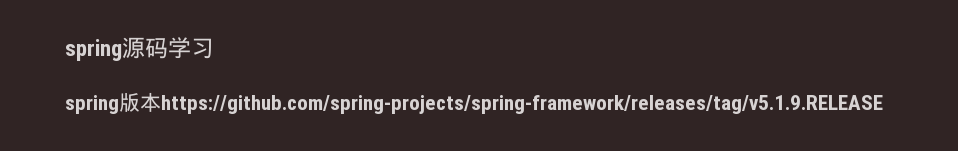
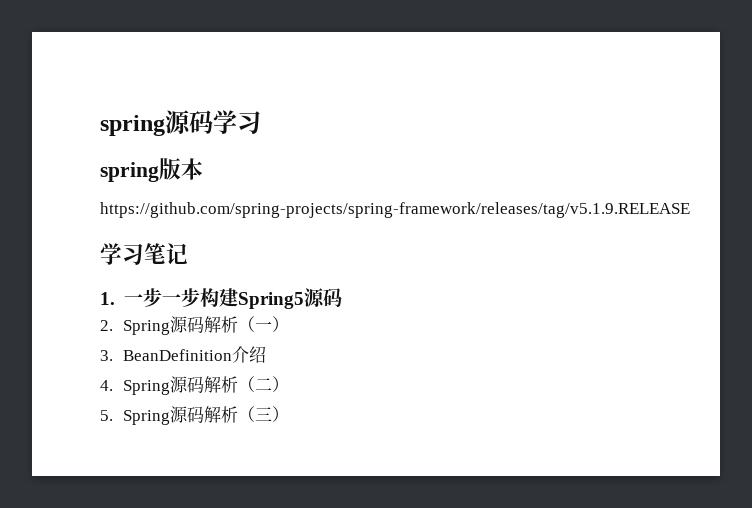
- spring版本https://github.com/spring-projects/spring-framework/releases/tag/v5.1.9.RELEASE
+ spring版本
+ https://github.com/spring-projects/spring-framework/releases/tag/v5.1.9.RELEASE
+ 学习笔记
+ 1.一步一步构建Spring5源码
+ 2. Spring源码解析（一）
+ 3. BeanDefinition介绍
+ 4. Spring源码解析（二）
+ 5. Spring源码解析（三）

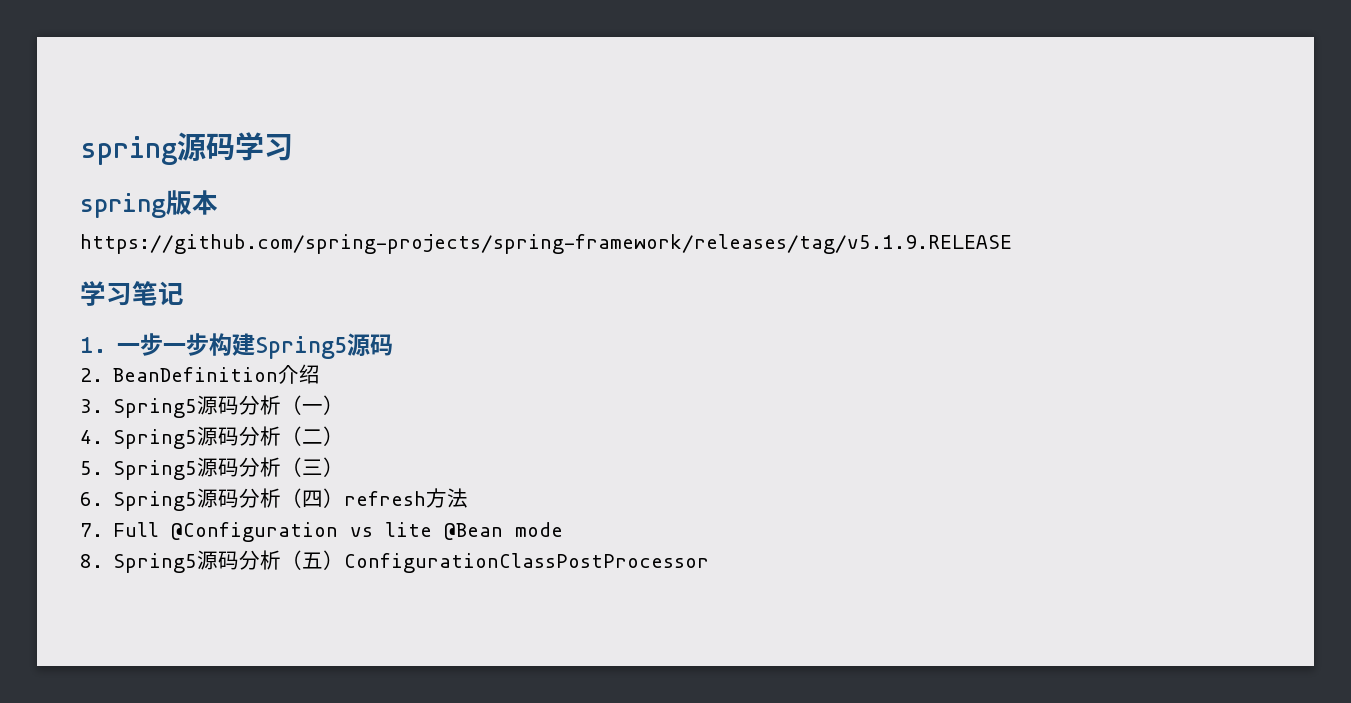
- 2. Spring源码解析（一）
- 3. BeanDefinition介绍
- 4. Spring源码解析（二）
+ 2. BeanDefinition介绍
+ 3. Spring5源码分析（一）
+ 4. Spring5源码分析（二）
- 5. Spring源码解析（三）
+ 5. Spring5源码分析（三）
+ 6. Spring5源码分析（四）refresh方法
+ 7. Full @Configuration vs lite @Bean mode
+ 8. Spring5源码分析（五）ConfigurationClassPostProcessor

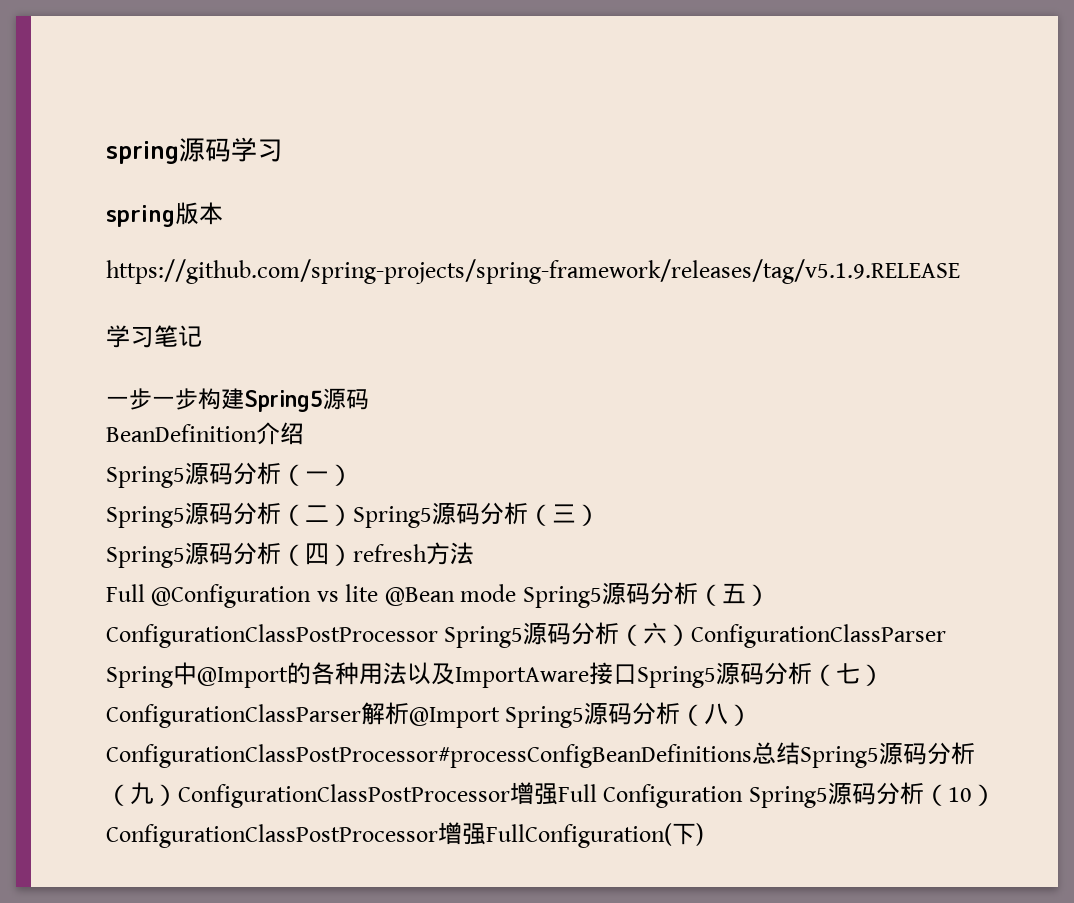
- 1.一步一步构建Spring5源码
+ 一步一步构建Spring5源码
- 2. BeanDefinition介绍
+ BeanDefinition介绍
- 3. Spring5源码分析（一）
+ Spring5源码分析（一）
- 4. Spring5源码分析（二）
- 5. Spring5源码分析（三）
+ Spring5源码分析（二）Spring5源码分析（三）
- 6. Spring5源码分析（四）refresh方法
+ Spring5源码分析（四）refresh方法
- 7. Full @Configuration vs lite @Bean mode
- 8. Spring5源码分析（五）ConfigurationClassPostProcessor
+ Full @Configuration vs lite @Bean mode Spring5源码分析（五）ConfigurationClassPostProcessor Spring5源码分析（六）ConfigurationClassParser Spring中@Import的各种用法以及ImportAware接口Spring5源码分析（七）ConfigurationClassParser解析@Import Spring5源码分析（八）ConfigurationClassPostProcessor#processConfigBeanDefinitions总结Spring5源码分析（九）ConfigurationClassPostProcessor增强Full Configuration Spring5源码分析（10）ConfigurationClassPostProcessor增强FullConfiguration(下)

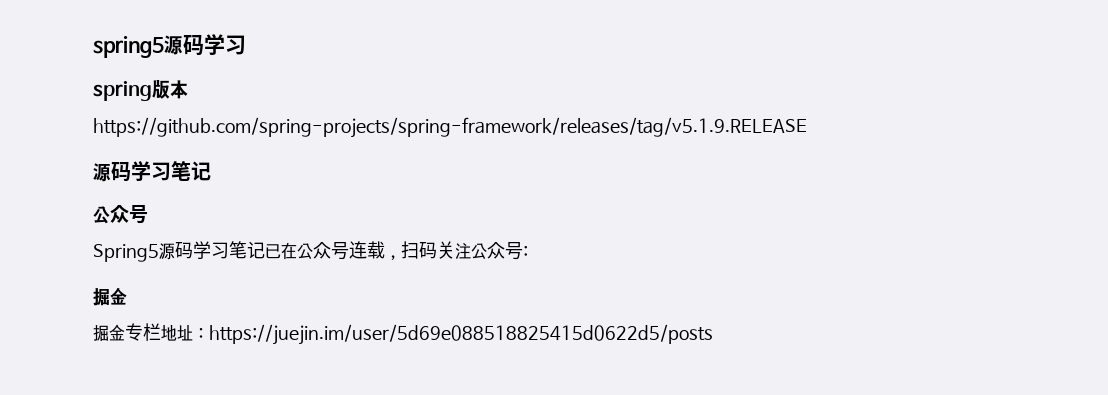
- spring源码学习
+ spring5源码学习
  https://github.com/spring-projects/spring-framework/releases/tag/v5.1.9.RELEASE
- 学习笔记
- 一步一步构建Spring5源码
- BeanDefinition介绍
- Spring5源码分析（一）
- Spring5源码分析（二）Spring5源码分析（三）
- Spring5源码分析（四）refresh方法
- Full @Configuration vs lite @Bean mode Spring5源码分析（五）ConfigurationClassPostProcessor Spring5源码分析（六）ConfigurationClassParser Spring中@Import的各种用法以及ImportAware接口Spring5源码分析（七）ConfigurationClassParser解析@Import Spring5源码分析（八）ConfigurationClassPostProcessor#processConfigBeanDefinitions总结Spring5源码分析（九）ConfigurationClassPostProcessor增强Full Configuration Spring5源码分析（10）ConfigurationClassPostProcessor增强FullConfiguration(下)
+ 源码学习笔记
+ 公众号
+ Spring5源码学习笔记已在公众号连载，扫码关注公众号:
+ 掘金
+ 掘金专栏地址：https://juejin.im/user/5d69e088518825415d0622d5/posts

